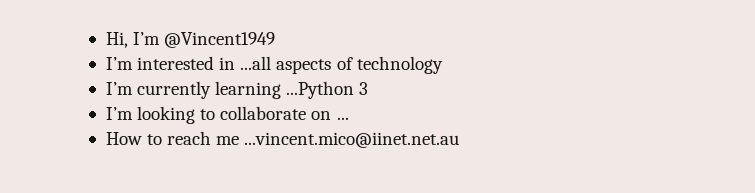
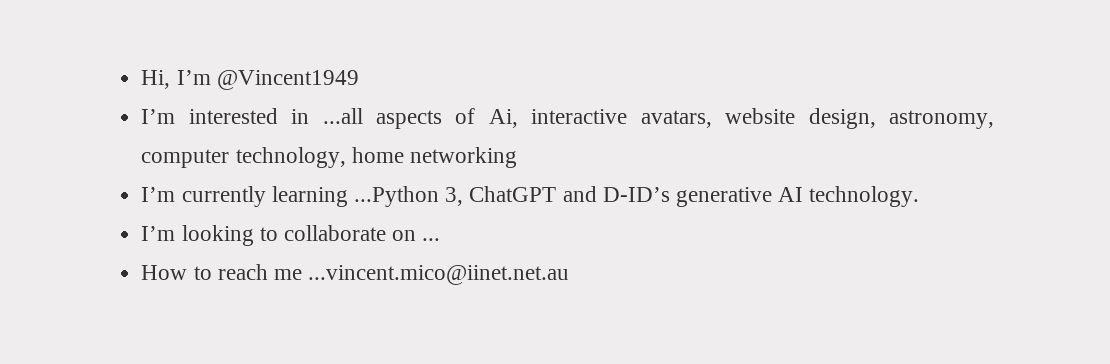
- I’m interested in ...all aspects of technology
- I’m currently learning ...Python 3
+ I’m interested in ...all aspects of Ai, interactive avatars, website design, astronomy, computer technology, home networking
+ I’m currently learning ...Python 3, ChatGPT and D-ID’s generative AI technology.

